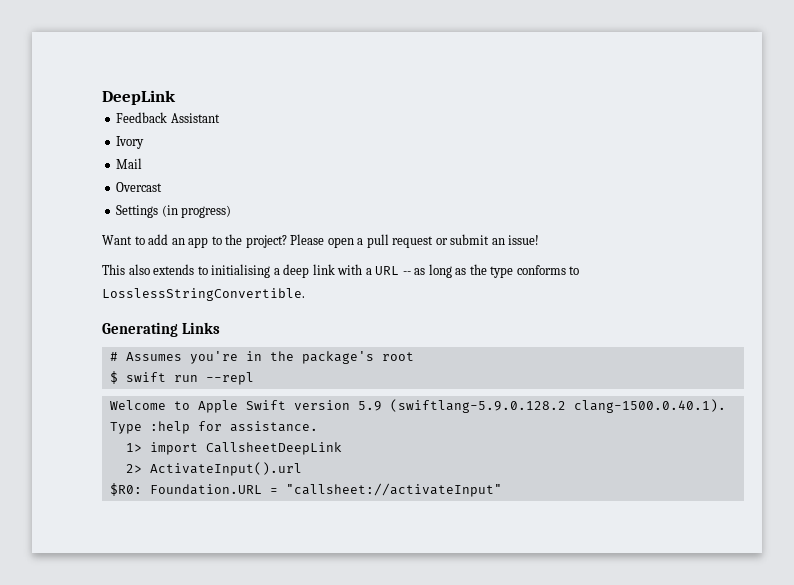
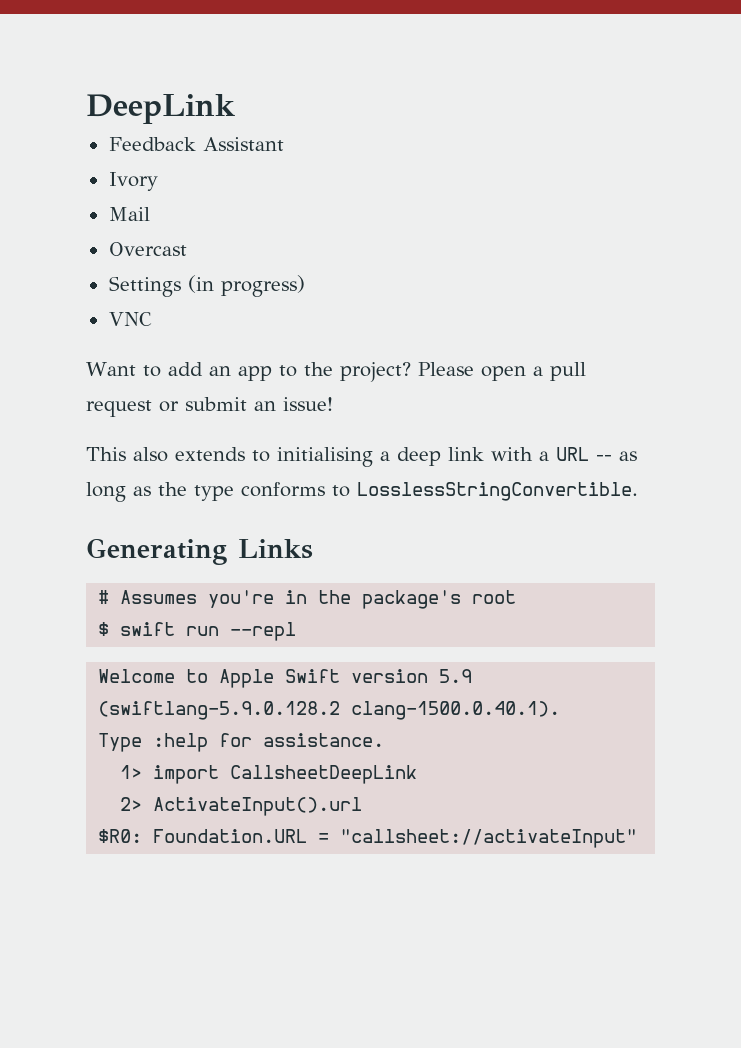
+ VNC

